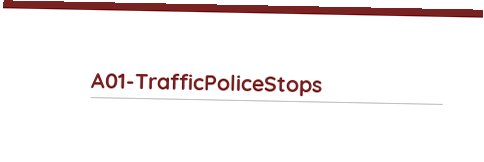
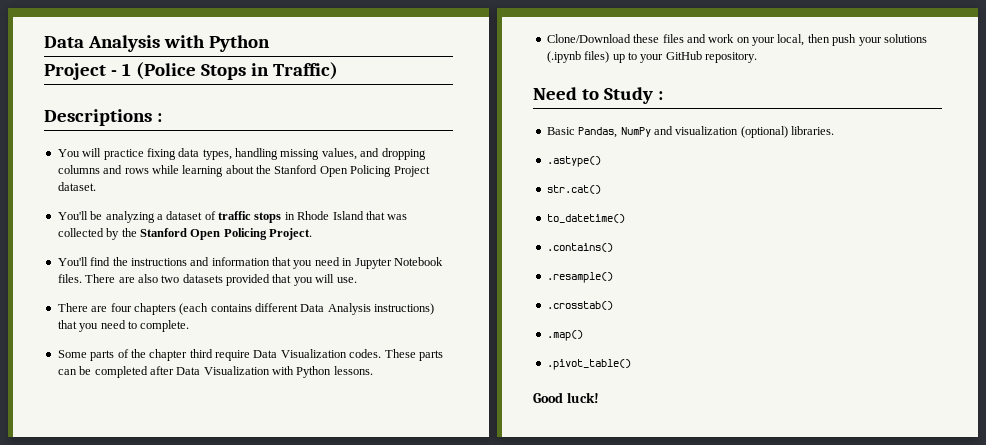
- A01-TrafficPoliceStops
+ Data Analysis with Python
+ Project - 1 (Police Stops in Traffic)
+ Descriptions :
+ You will practice fixing data types, handling missing values, and dropping columns and rows while learning about the Stanford Open Policing Project dataset.
+ You'll be analyzing a dataset of traffic stops in Rhode Island that was collected by the Stanford Open Policing Project.
+ You'll find the instructions and information that you need in Jupyter Notebook files. There are also two datasets provided that you will use.
+ There are four chapters (each contains different Data Analysis instructions) that you need to complete.
+ Some parts of the chapter third require Data Visualization codes. These parts can be completed after Data Visualization with Python lessons.
+ Clone/Download these files and work on your local, then push your solutions (.ipynb files) up to your GitHub repository.
+ Need to Study :
+ Basic Pandas, NumPy and visualization (optional) libraries.
+ .astype()
+ str.cat()
+ to_datetime()
+ .contains()
+ .resample()
+ .crosstab()
+ .map()
+ .pivot_table()
+ Good luck!

